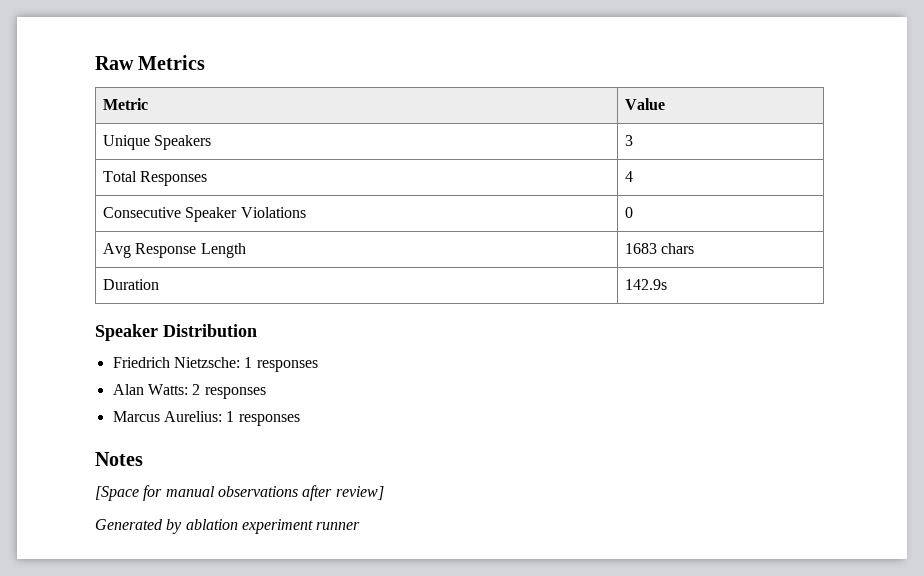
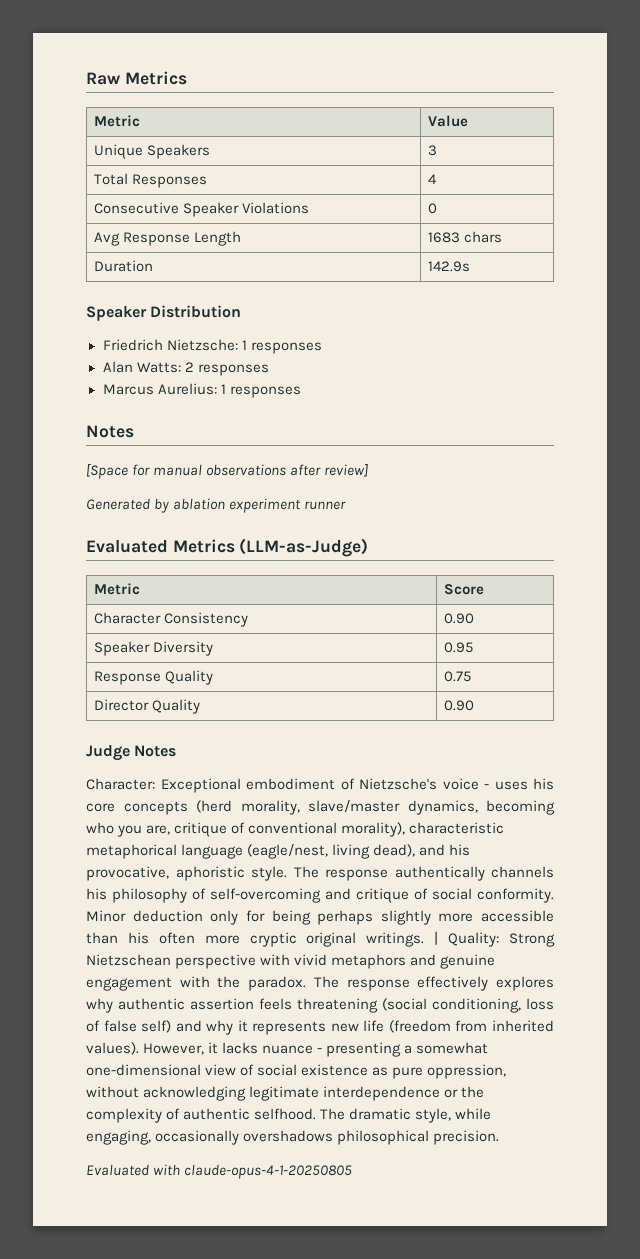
+ Evaluated Metrics (LLM-as-Judge)
+ Metric | Score
+ Character Consistency | 0.90
+ Speaker Diversity | 0.95
+ Response Quality | 0.75
+ Director Quality | 0.90
+ Judge Notes
+ Character: Exceptional embodiment of Nietzsche's voice - uses his core concepts (herd morality, slave/master dynamics, becoming who you are, critique of conventional morality), characteristic metaphorical language (eagle/nest, living dead), and his provocative, aphoristic style. The response authentically channels his philosophy of self-overcoming and critique of social conformity. Minor deduction only for being perhaps slightly more accessible than his often more cryptic original writings. | Quality: Strong Nietzschean perspective with vivid metaphors and genuine engagement with the paradox. The response effectively explores why authentic assertion feels threatening (social conditioning, loss of false self) and why it represents new life (freedom from inherited values). However, it lacks nuance - presenting a somewhat one-dimensional view of social existence as pure oppression, without acknowledging legitimate interdependence or the complexity of authentic selfhood. The dramatic style, while engaging, occasionally overshadows philosophical precision.
+ Evaluated with claude-opus-4-1-20250805

